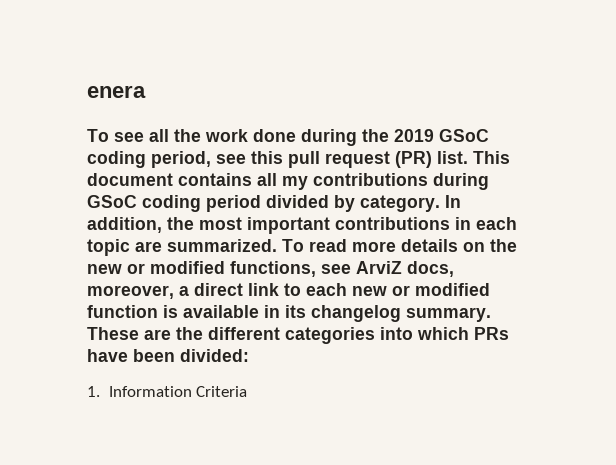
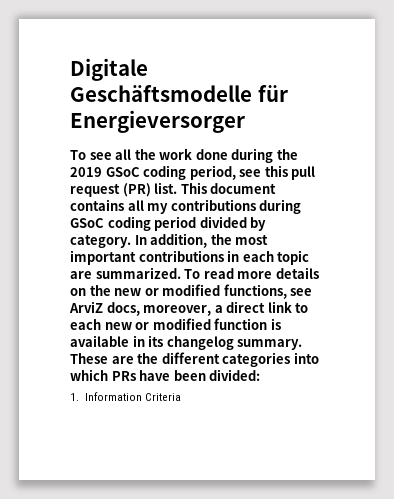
- enera
+ Digitale Geschäftsmodelle für Energieversorger

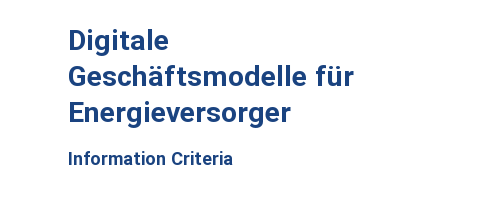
- To see all the work done during the 2019 GSoC coding period, see this pull request (PR) list. This document contains all my contributions during GSoC coding period divided by category. In addition, the most important contributions in each topic are summarized. To read more details on the new or modified functions, see ArviZ docs, moreover, a direct link to each new or modified function is available in its changelog summary. These are the different categories into which PRs have been divided:
- 1. Information Criteria
+ Information Criteria

